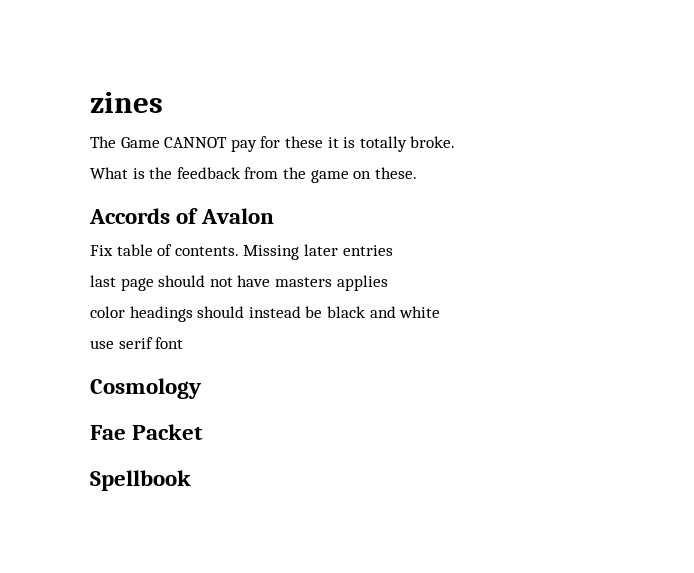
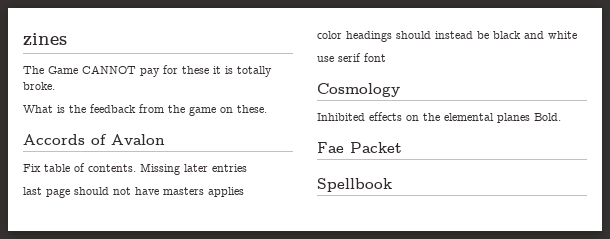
+ Inhibited effects on the elemental planes Bold.

